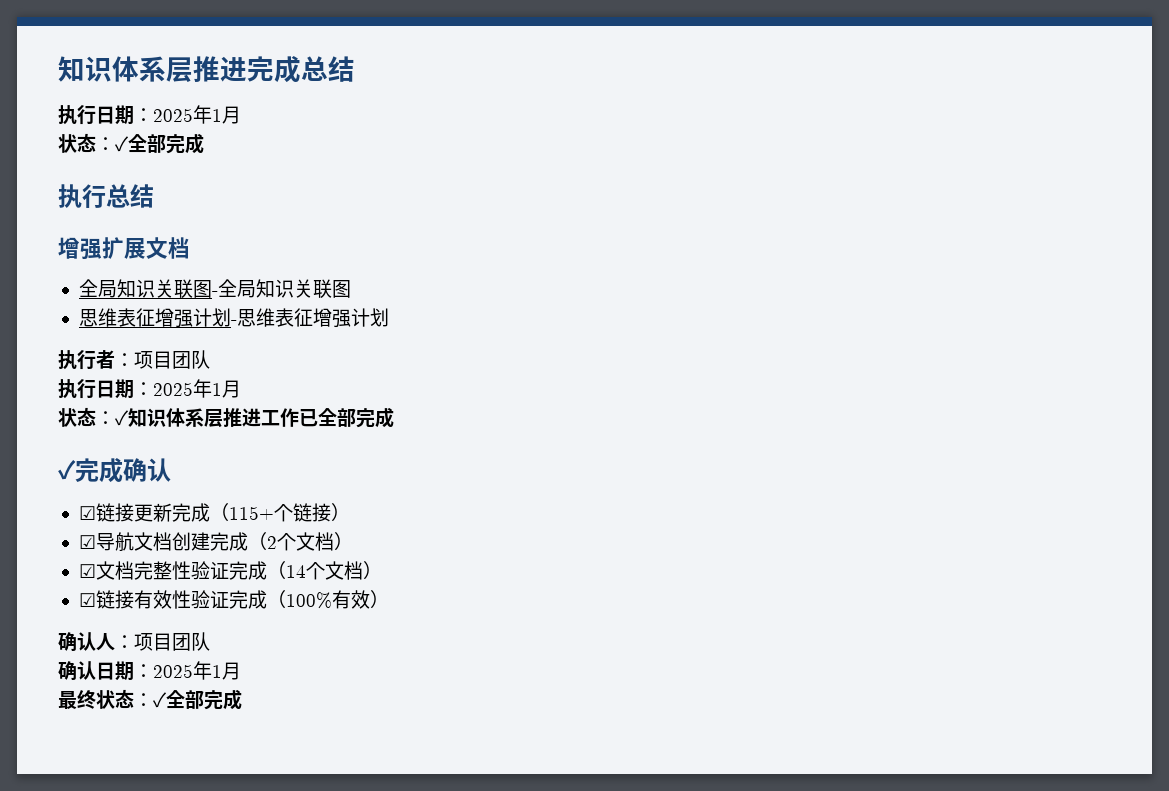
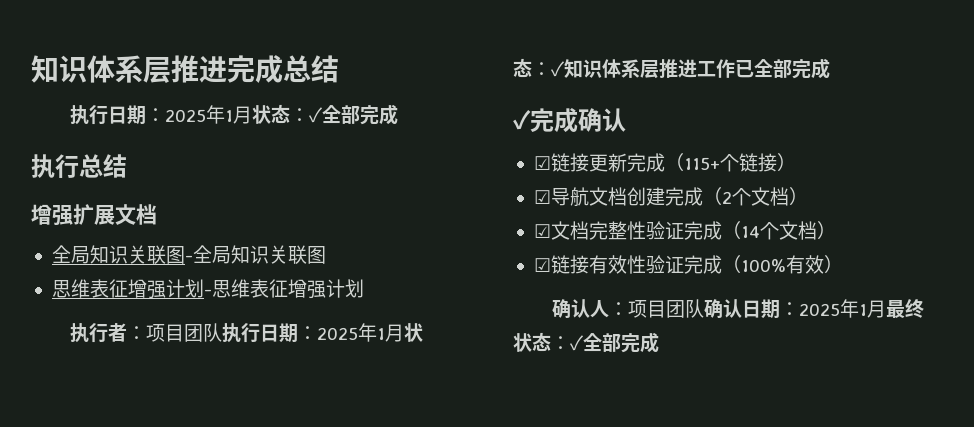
  知识体系层推进完成总结
- 执行日期：2025年1月
- 状态：✓全部完成
+ 执行日期：2025年1月状态：✓全部完成
- 执行者：项目团队
- 执行日期：2025年1月
- 状态：✓知识体系层推进工作已全部完成
+ 执行者：项目团队执行日期：2025年1月状态：✓知识体系层推进工作已全部完成
- 确认人：项目团队
- 确认日期：2025年1月
- 最终状态：✓全部完成
+ 确认人：项目团队确认日期：2025年1月最终状态：✓全部完成

